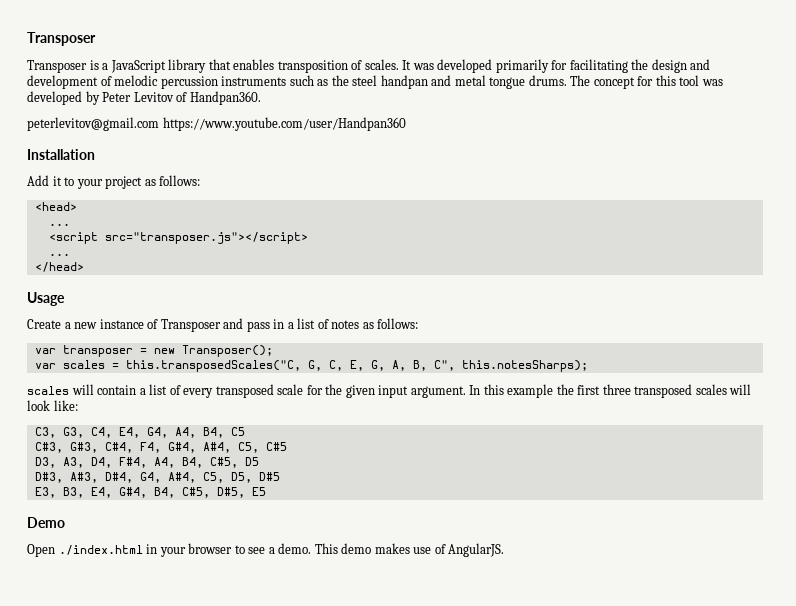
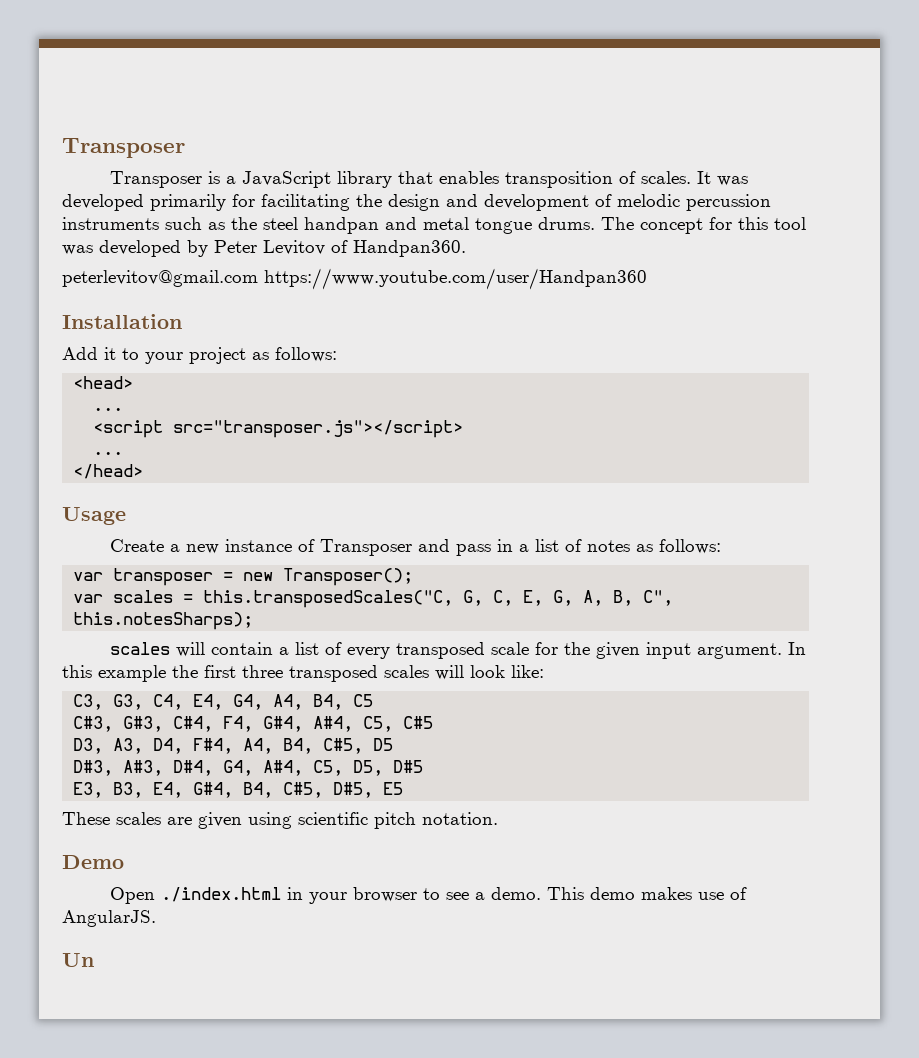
+ These scales are given using scientific pitch notation.
+ Un

